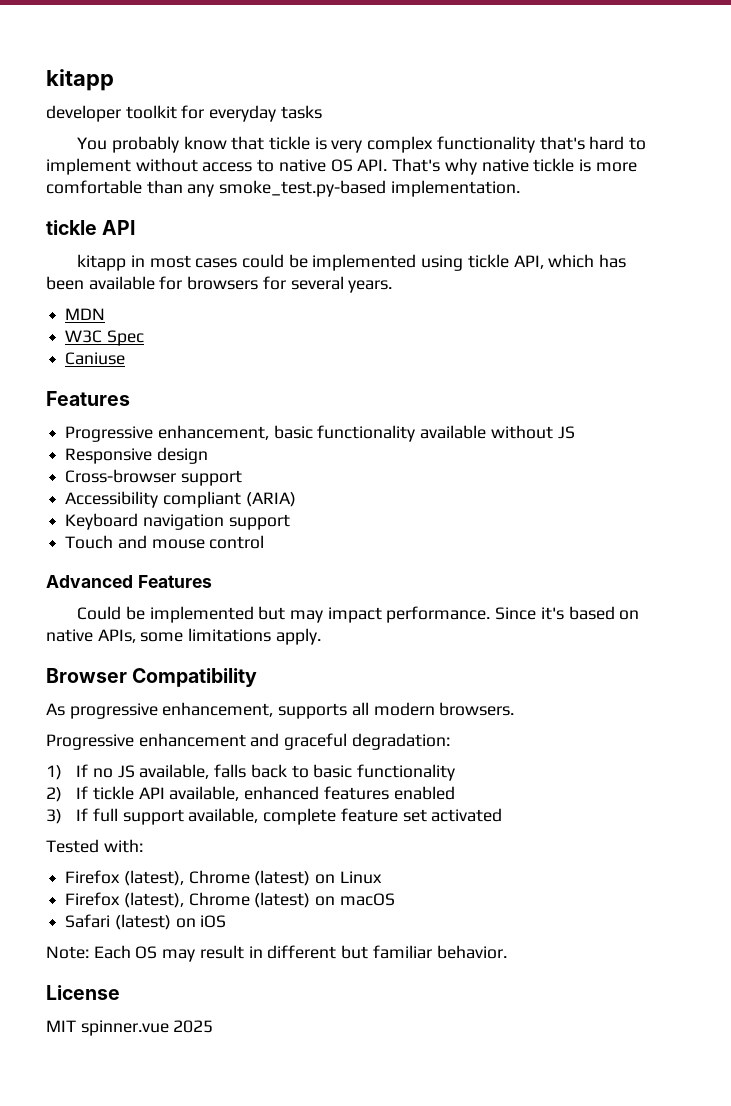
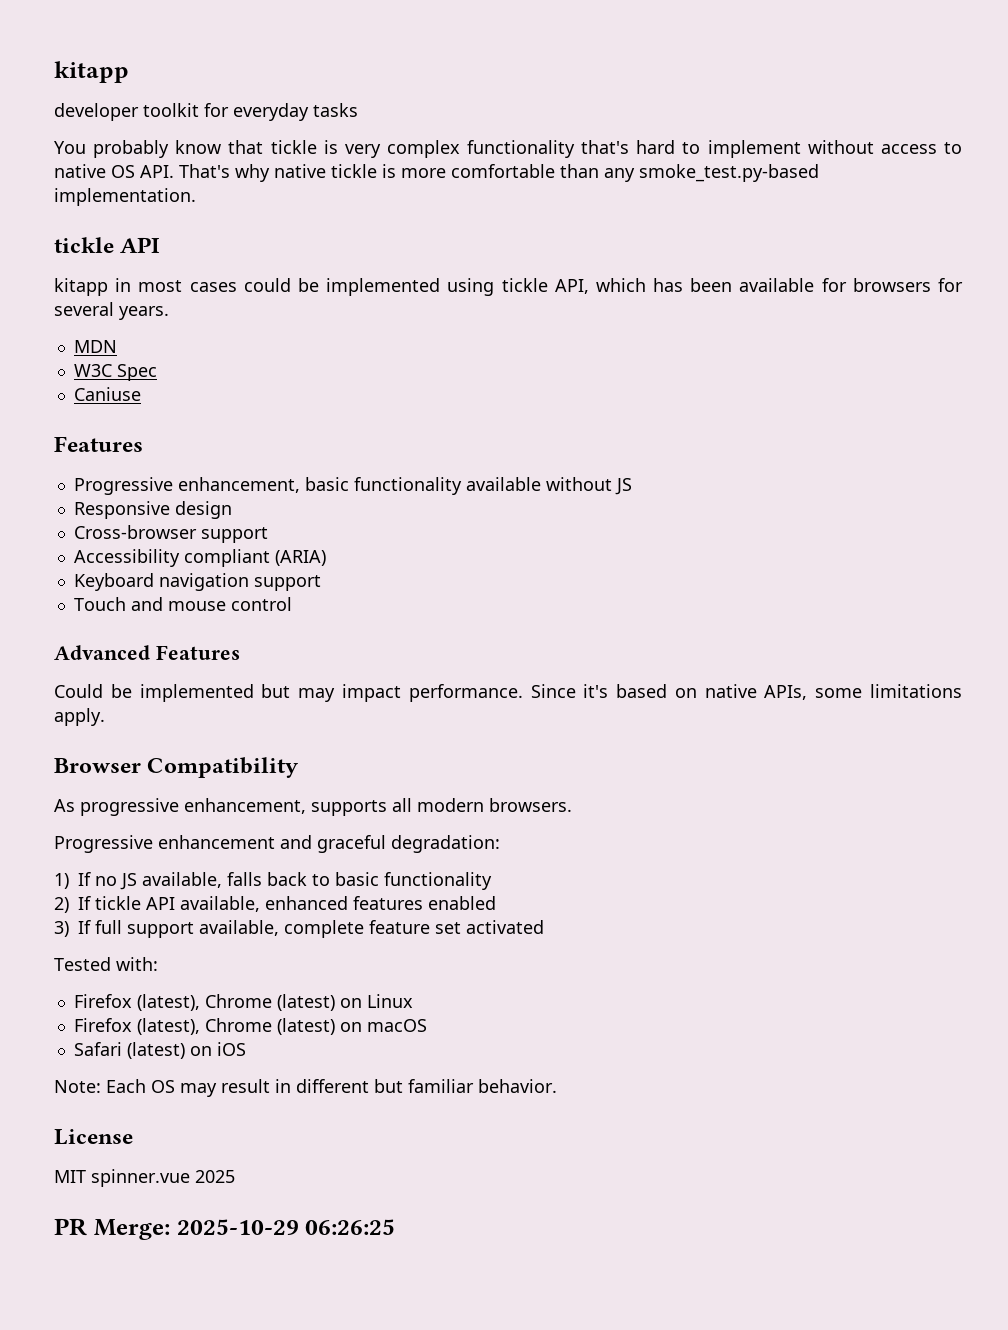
+ PR Merge: 2025-10-29 06:26:25

